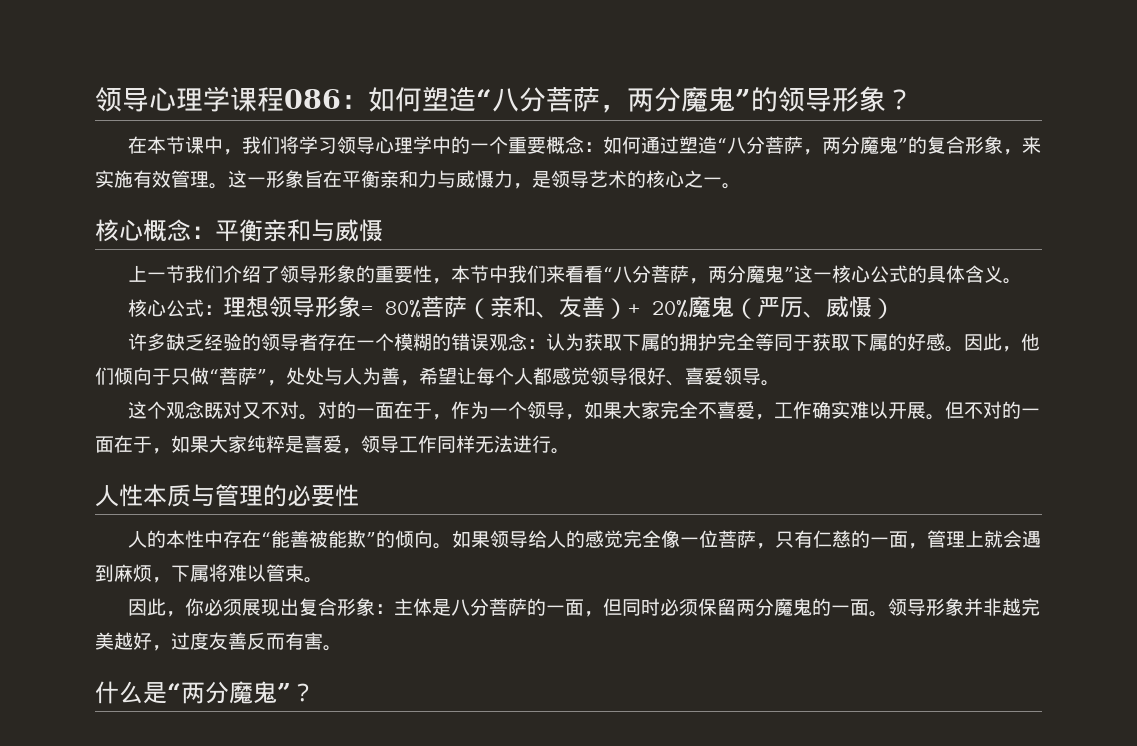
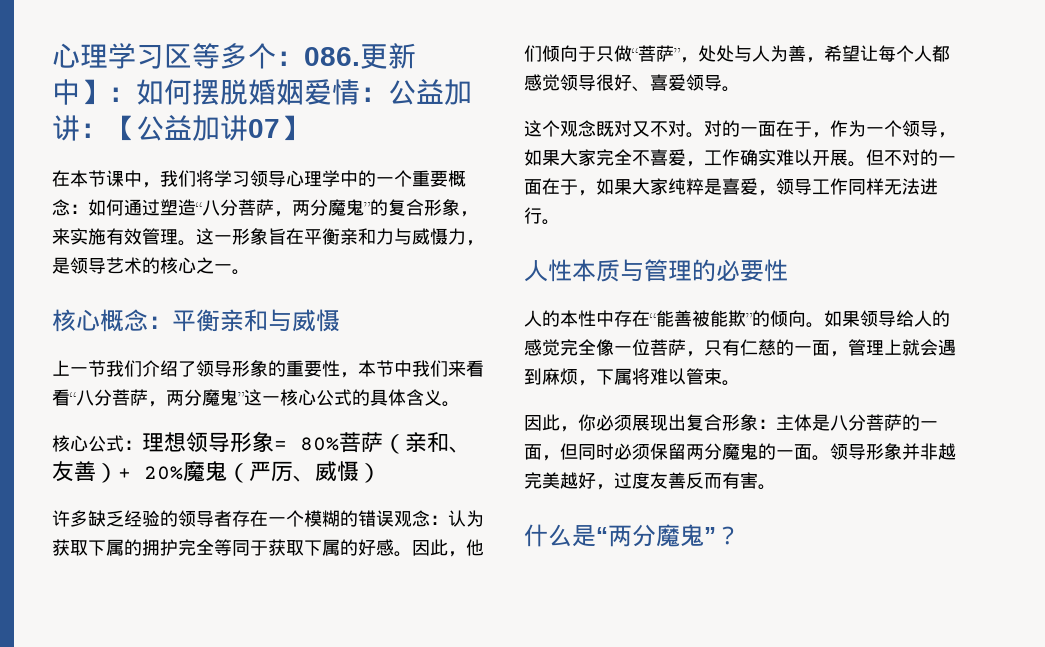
- 领导心理学课程086：如何塑造“八分菩萨，两分魔鬼”的领导形象？
+ 心理学习区等多个：086.更新中】：如何摆脱婚姻爱情：公益加讲：【公益加讲07】

